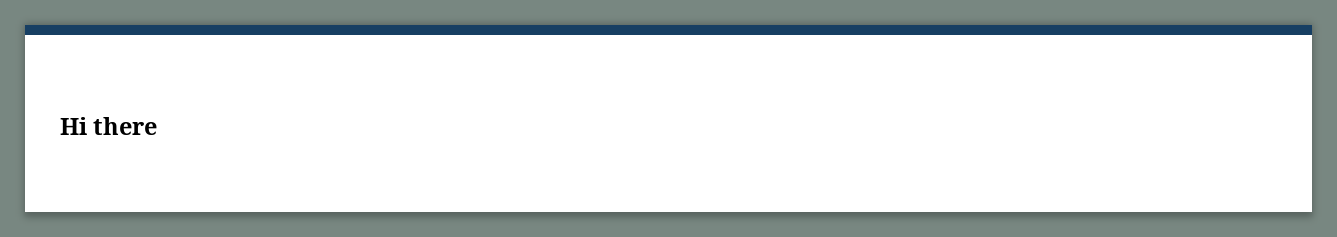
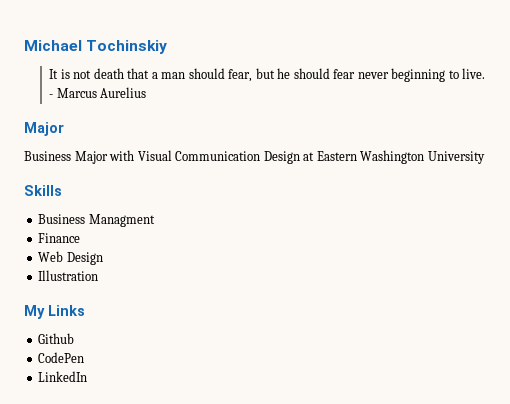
- Hi there
+ Michael Tochinskiy
+ It is not death that a man should fear, but he should fear never beginning to live. - Marcus Aurelius
+ Major
+ Business Major with Visual Communication Design at Eastern Washington University
+ Skills
+ Business Managment
+ Finance
+ Web Design
+ Illustration
+ My Links
+ Github
+ CodePen
+ LinkedIn

